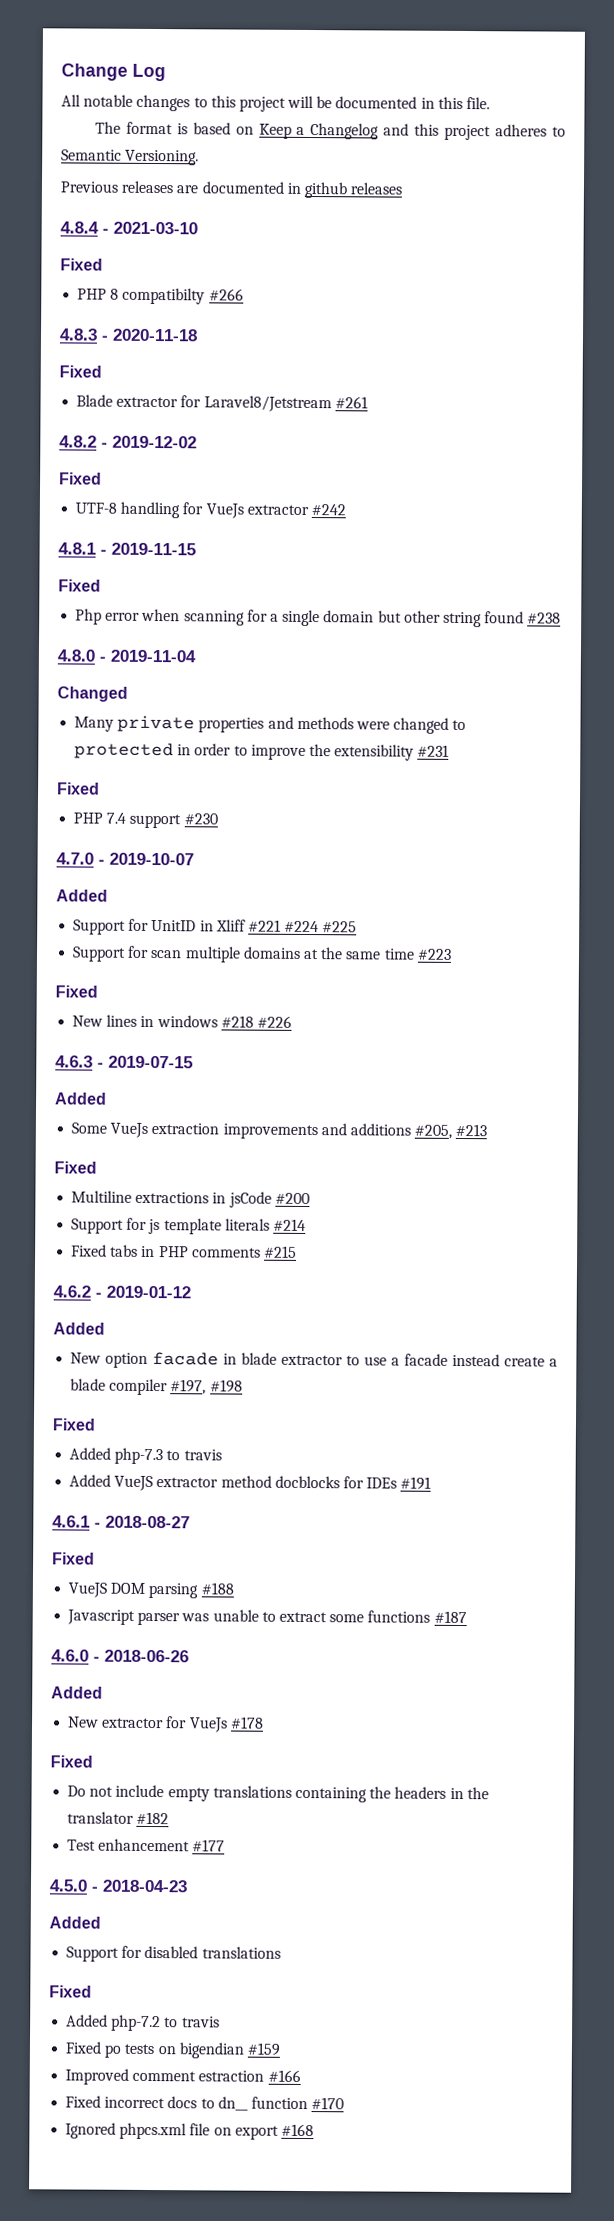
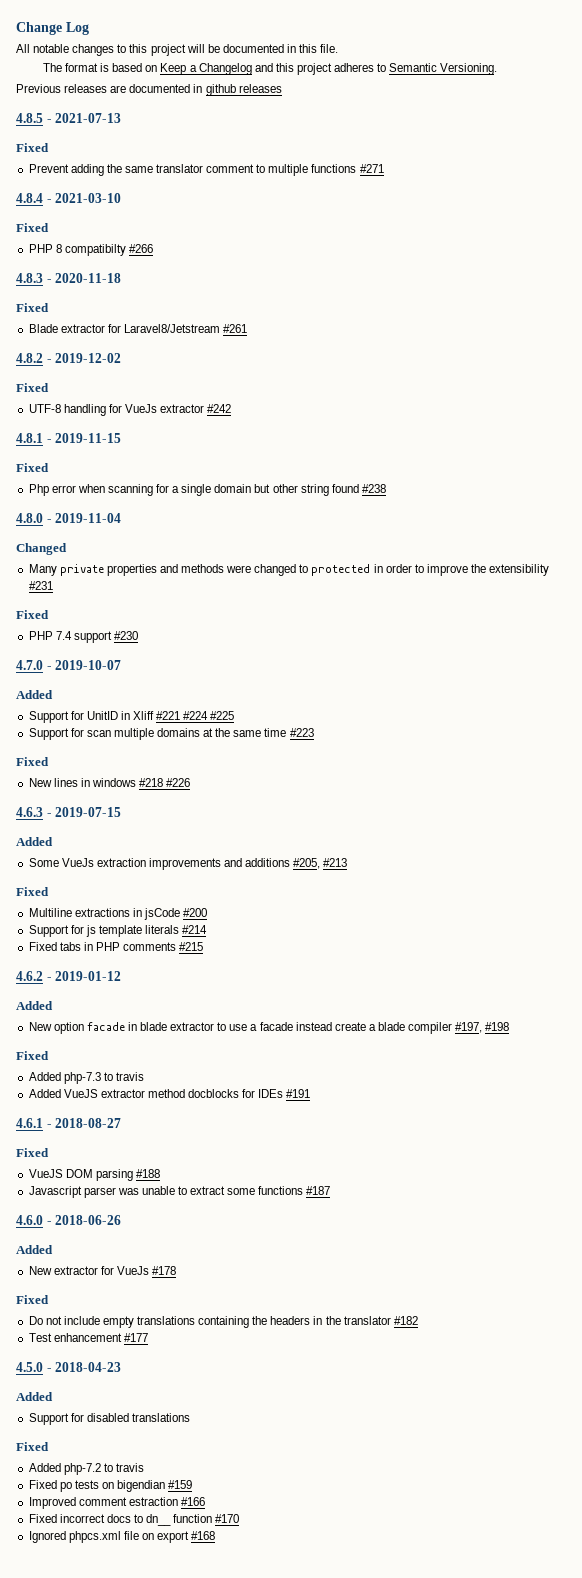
+ 4.8.5 - 2021-07-13
+ Fixed
+ Prevent adding the same translator comment to multiple functions #271

